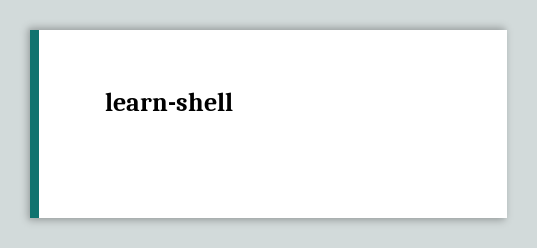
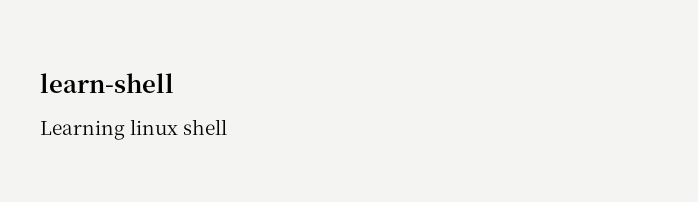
+ Learning linux shell

